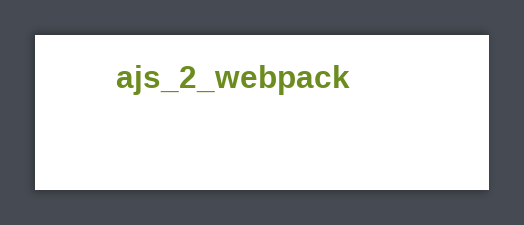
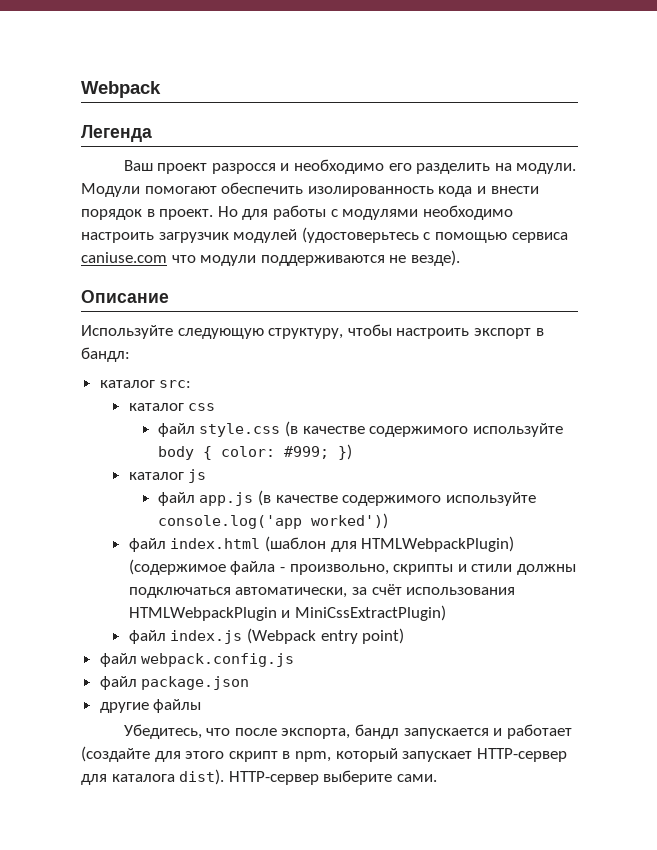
- ajs_2_webpack
+ Webpack
+ Легенда
+ Ваш проект разросся и необходимо его разделить на модули. Модули помогают обеспечить изолированность кода и внести порядок в проект. Но для работы с модулями необходимо настроить загрузчик модулей (удостоверьтесь с помощью сервиса caniuse.com что модули поддерживаются не везде).
+ Описание
+ Используйте следующую структуру, чтобы настроить экспорт в бандл:
+ каталог src:
+ каталог css
+ файл style.css (в качестве содержимого используйте body { color: #999; })
+ каталог js
+ файл app.js (в качестве содержимого используйте console.log('app worked'))
+ файл index.html (шаблон для HTMLWebpackPlugin) (содержимое файла - произвольно, скрипты и стили должны подключаться автоматически, за счёт использования HTMLWebpackPlugin и MiniCssExtractPlugin)
+ файл index.js (Webpack entry point)
+ файл webpack.config.js
+ файл package.json
+ другие файлы
+ Убедитесь, что после экспорта, бандл запускается и работает (создайте для этого скрипт в npm, который запускает HTTP-сервер для каталога dist). HTTP-сервер выберите сами.

